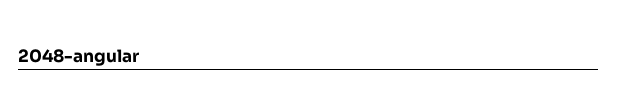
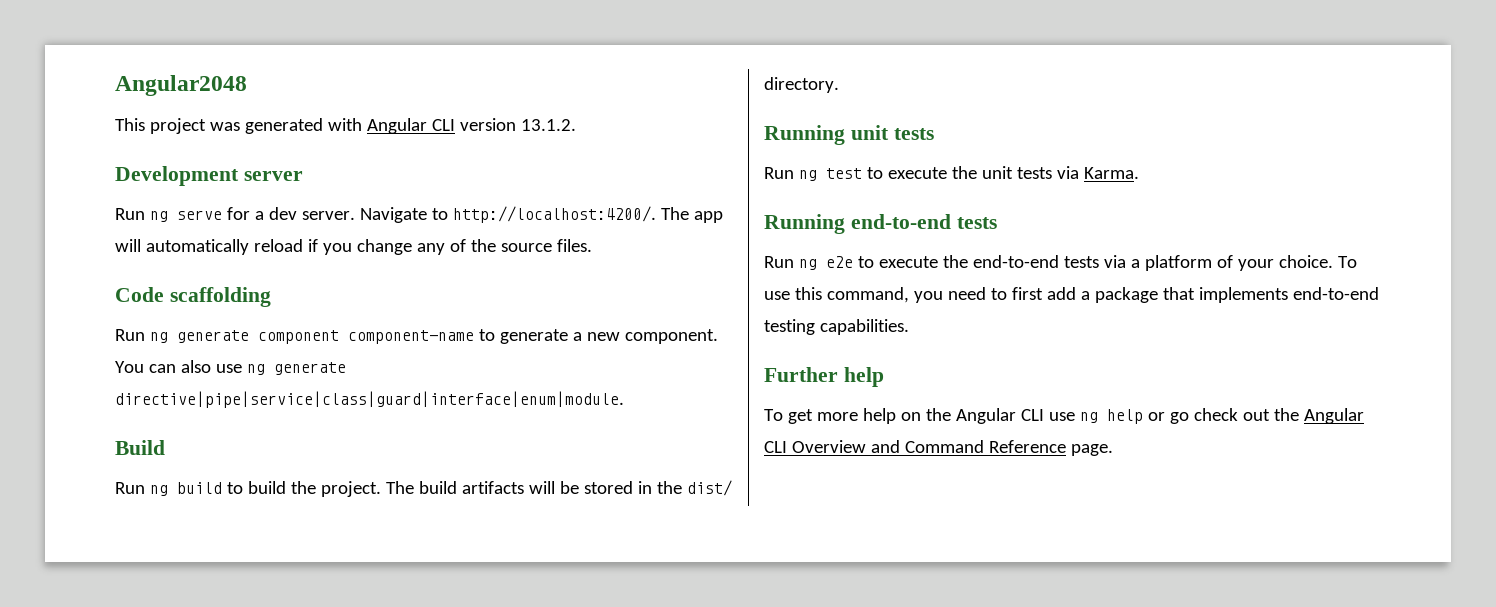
- 2048-angular
+ Angular2048
+ This project was generated with Angular CLI version 13.1.2.
+ Development server
+ Run ng serve for a dev server. Navigate to http://localhost:4200/. The app will automatically reload if you change any of the source files.
+ Code scaffolding
+ Run ng generate component component-name to generate a new component. You can also use ng generate directive|pipe|service|class|guard|interface|enum|module.
+ Build
+ Run ng build to build the project. The build artifacts will be stored in the dist/ directory.
+ Running unit tests
+ Run ng test to execute the unit tests via Karma.
+ Running end-to-end tests
+ Run ng e2e to execute the end-to-end tests via a platform of your choice. To use this command, you need to first add a package that implements end-to-end testing capabilities.
+ Further help
+ To get more help on the Angular CLI use ng help or go check out the Angular CLI Overview and Command Reference page.

